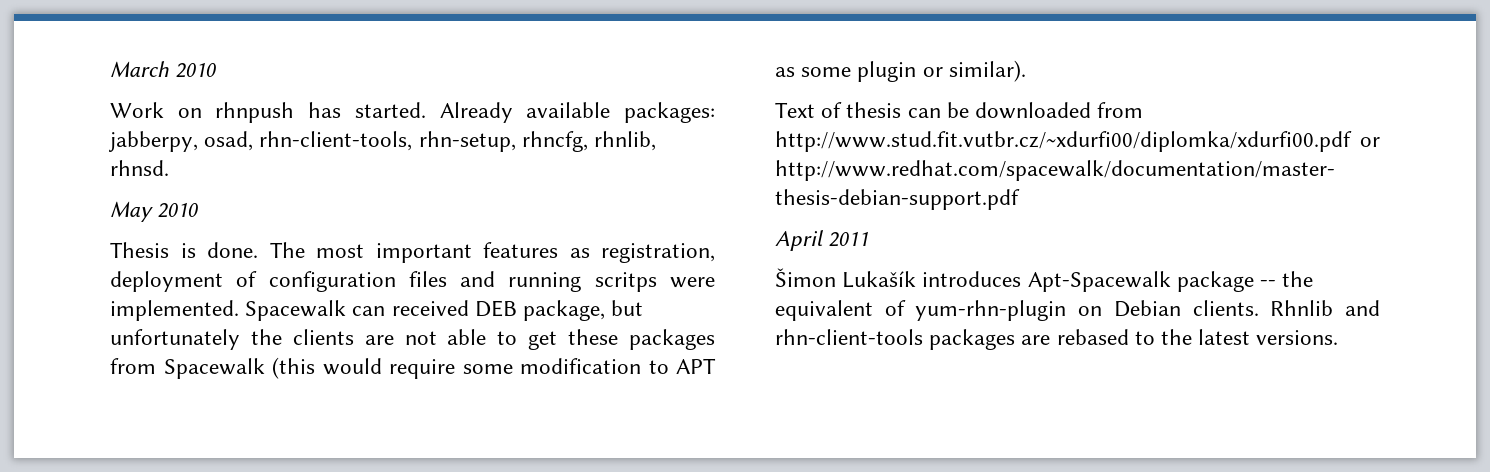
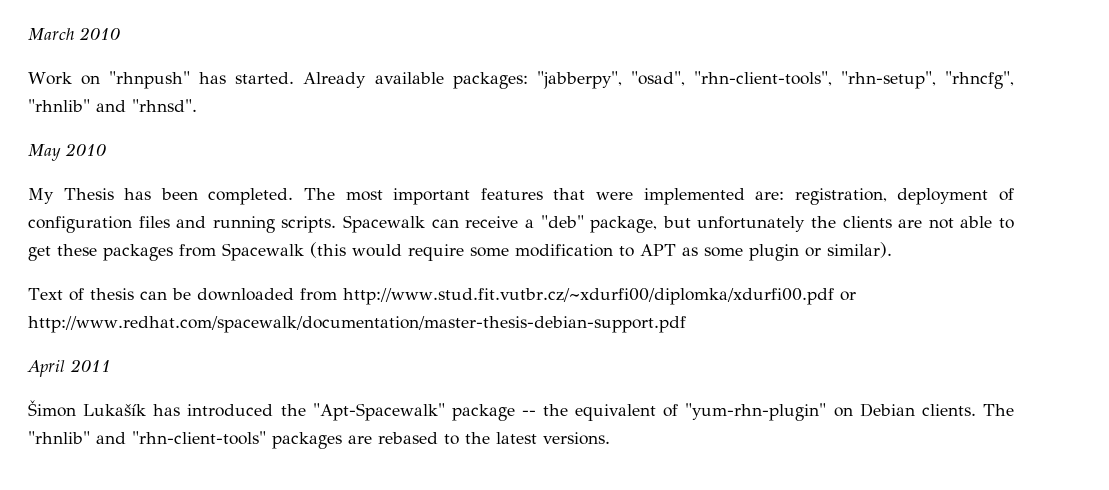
- Work on rhnpush has started.
+ Work on "rhnpush" has started.
- Already available packages: jabberpy, osad, rhn-client-tools, rhn-setup, rhncfg, rhnlib, rhnsd.
+ Already available packages: "jabberpy", "osad", "rhn-client-tools", "rhn-setup", "rhncfg", "rhnlib" and "rhnsd".
  May 2010
- Thesis is done. The most important features as registration, deployment of configuration files and running scritps were implemented. Spacewalk can received DEB package, but unfortunately the clients are not able to get these packages from Spacewalk (this would require some modification to APT as some plugin or similar).
+ My Thesis has been completed. The most important features that were implemented are: registration, deployment of configuration files and running scripts. Spacewalk can receive a "deb" package, but unfortunately the clients are not able to get these packages from Spacewalk (this would require some modification to APT as some plugin or similar).
- Šimon Lukašík introduces Apt-Spacewalk package -- the equivalent of yum-rhn-plugin on Debian clients.
+ Šimon Lukašík has introduced the "Apt-Spacewalk" package -- the equivalent of "yum-rhn-plugin" on Debian clients.
- Rhnlib and rhn-client-tools packages are rebased to the latest versions.
+ The "rhnlib" and "rhn-client-tools" packages are rebased to the latest versions.

